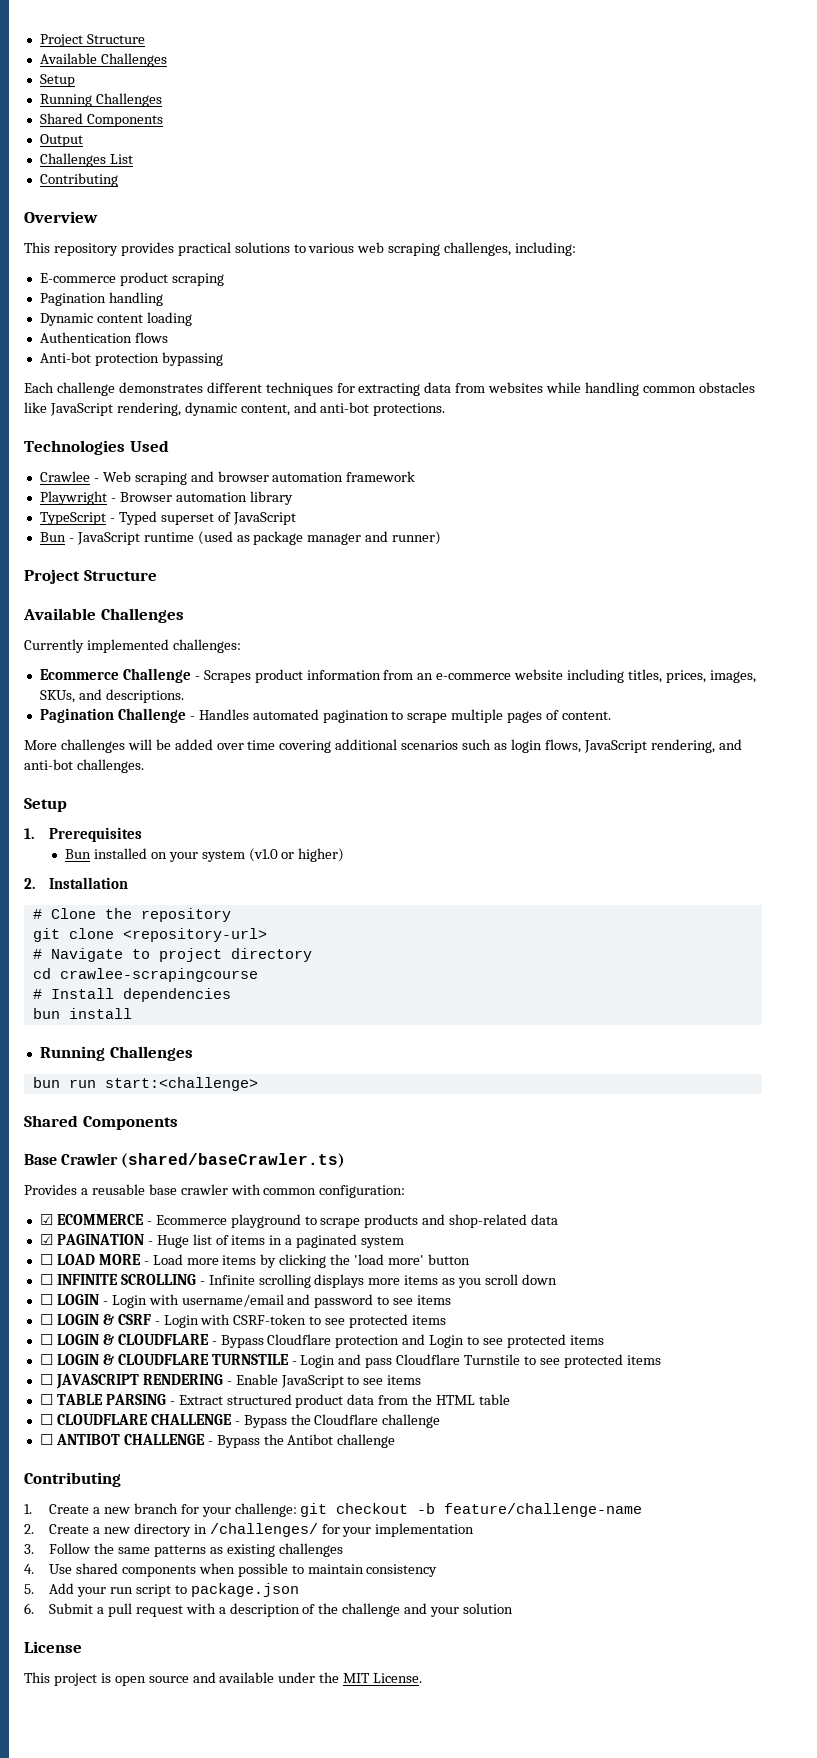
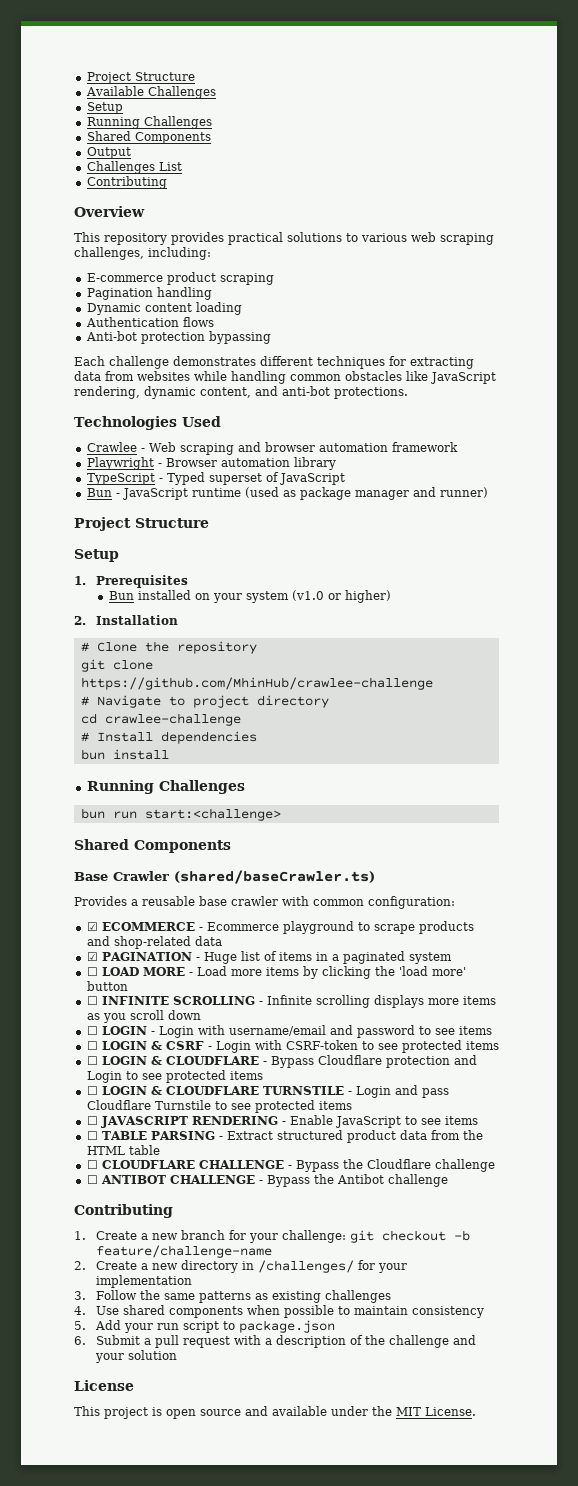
  Bun - JavaScript runtime (used as package manager and runner)
  Project Structure
- Available Challenges
- Currently implemented challenges:
- Ecommerce Challenge - Scrapes product information from an e-commerce website including titles, prices, images, SKUs, and descriptions.
- Pagination Challenge - Handles automated pagination to scrape multiple pages of content.
- More challenges will be added over time covering additional scenarios such as login flows, JavaScript rendering, and anti-bot challenges.
- git clone <repository-url>
+ git clone https://github.com/MhinHub/crawlee-challenge
- cd crawlee-scrapingcourse
+ cd crawlee-challenge

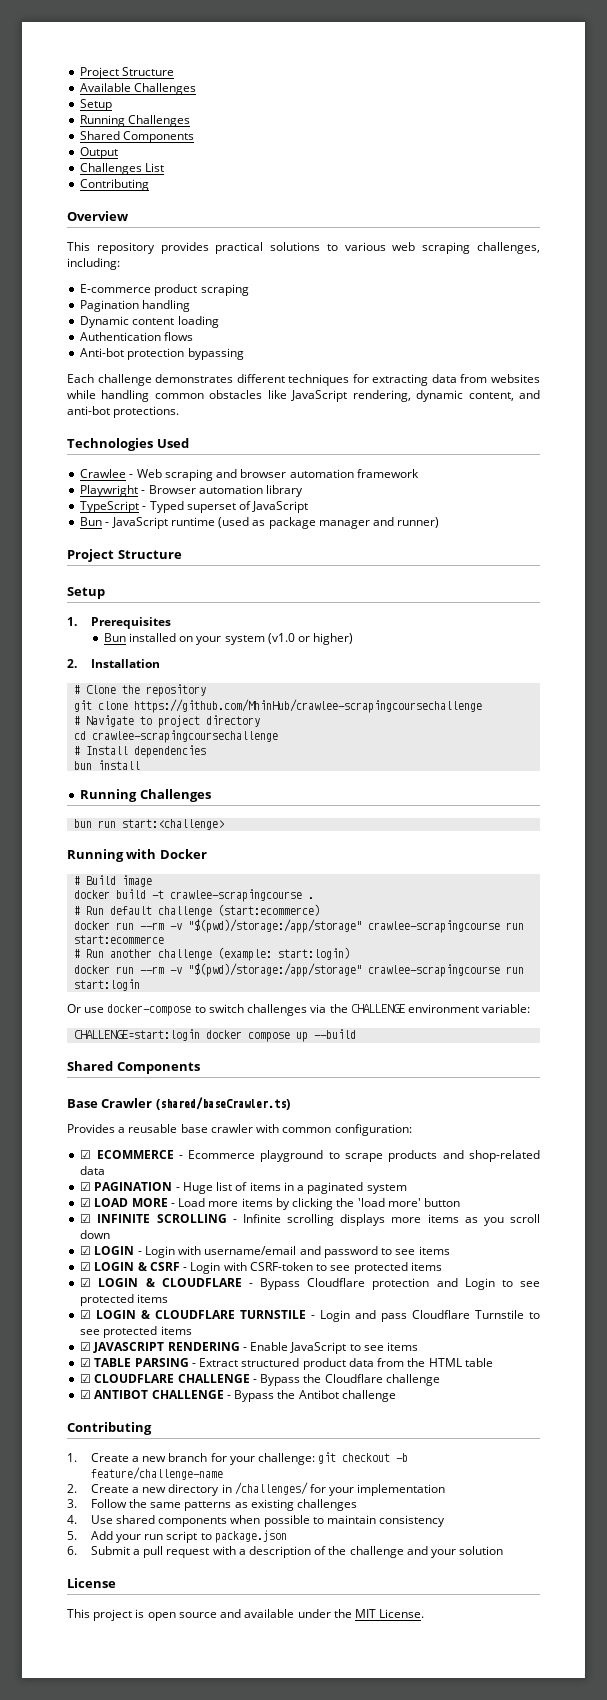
- git clone https://github.com/MhinHub/crawlee-challenge
+ git clone https://github.com/MhinHub/crawlee-scrapingcoursechallenge
- cd crawlee-challenge
+ cd crawlee-scrapingcoursechallenge
+ Running with Docker
+ # Build image
+ docker build -t crawlee-scrapingcourse .
+ # Run default challenge (start:ecommerce)
+ docker run --rm -v "$(pwd)/storage:/app/storage" crawlee-scrapingcourse run start:ecommerce
+ # Run another challenge (example: start:login)
+ docker run --rm -v "$(pwd)/storage:/app/storage" crawlee-scrapingcourse run start:login
+ Or use docker-compose to switch challenges via the CHALLENGE environment variable:
+ CHALLENGE=start:login docker compose up --build
- ☐ LOAD MORE - Load more items by clicking the 'load more' button
+ ☑ LOAD MORE - Load more items by clicking the 'load more' button
- ☐ INFINITE SCROLLING - Infinite scrolling displays more items as you scroll down
+ ☑ INFINITE SCROLLING - Infinite scrolling displays more items as you scroll down
- ☐ LOGIN - Login with username/email and password to see items
+ ☑ LOGIN - Login with username/email and password to see items
- ☐ LOGIN & CSRF - Login with CSRF-token to see protected items
+ ☑ LOGIN & CSRF - Login with CSRF-token to see protected items
- ☐ LOGIN & CLOUDFLARE - Bypass Cloudflare protection and Login to see protected items
+ ☑ LOGIN & CLOUDFLARE - Bypass Cloudflare protection and Login to see protected items
- ☐ LOGIN & CLOUDFLARE TURNSTILE - Login and pass Cloudflare Turnstile to see protected items
+ ☑ LOGIN & CLOUDFLARE TURNSTILE - Login and pass Cloudflare Turnstile to see protected items
- ☐ JAVASCRIPT RENDERING - Enable JavaScript to see items
+ ☑ JAVASCRIPT RENDERING - Enable JavaScript to see items
- ☐ TABLE PARSING - Extract structured product data from the HTML table
+ ☑ TABLE PARSING - Extract structured product data from the HTML table
- ☐ CLOUDFLARE CHALLENGE - Bypass the Cloudflare challenge
+ ☑ CLOUDFLARE CHALLENGE - Bypass the Cloudflare challenge
- ☐ ANTIBOT CHALLENGE - Bypass the Antibot challenge
+ ☑ ANTIBOT CHALLENGE - Bypass the Antibot challenge

